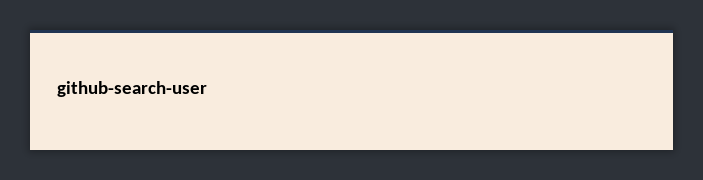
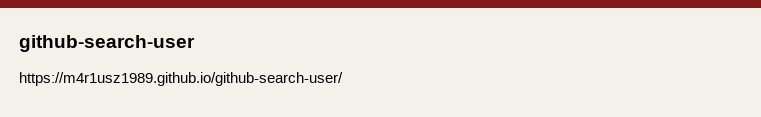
+ https://m4r1usz1989.github.io/github-search-user/

